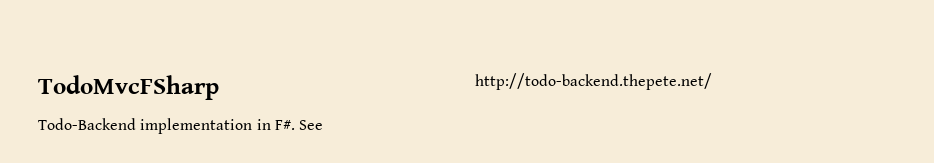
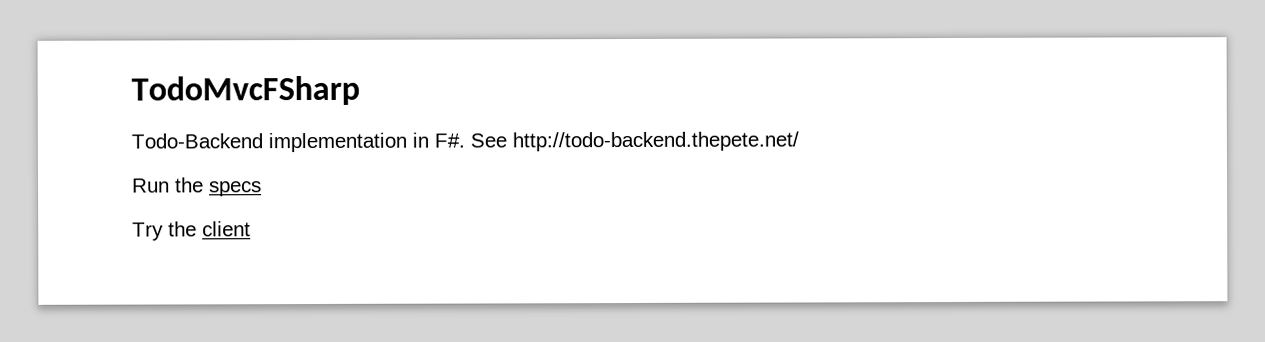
+ Run the specs
+ Try the client

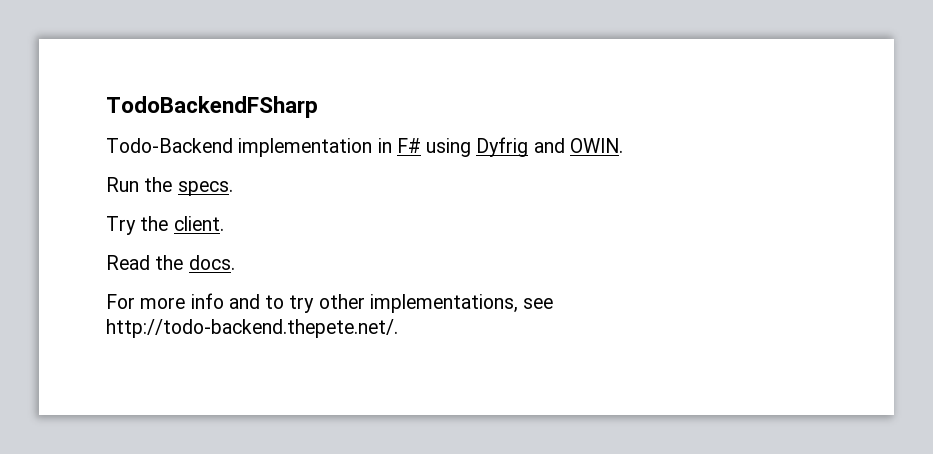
- TodoMvcFSharp
+ TodoBackendFSharp
- Todo-Backend implementation in F#. See http://todo-backend.thepete.net/
+ Todo-Backend implementation in F# using Dyfrig and OWIN.
- Run the specs
+ Run the specs.
- Try the client
+ Try the client.
+ Read the docs.
+ For more info and to try other implementations, see http://todo-backend.thepete.net/.

